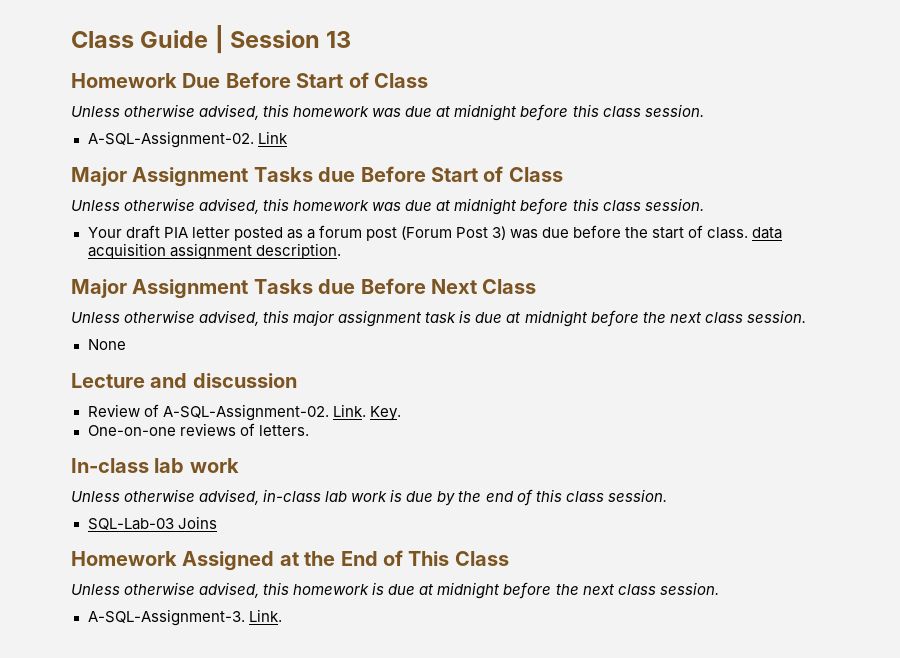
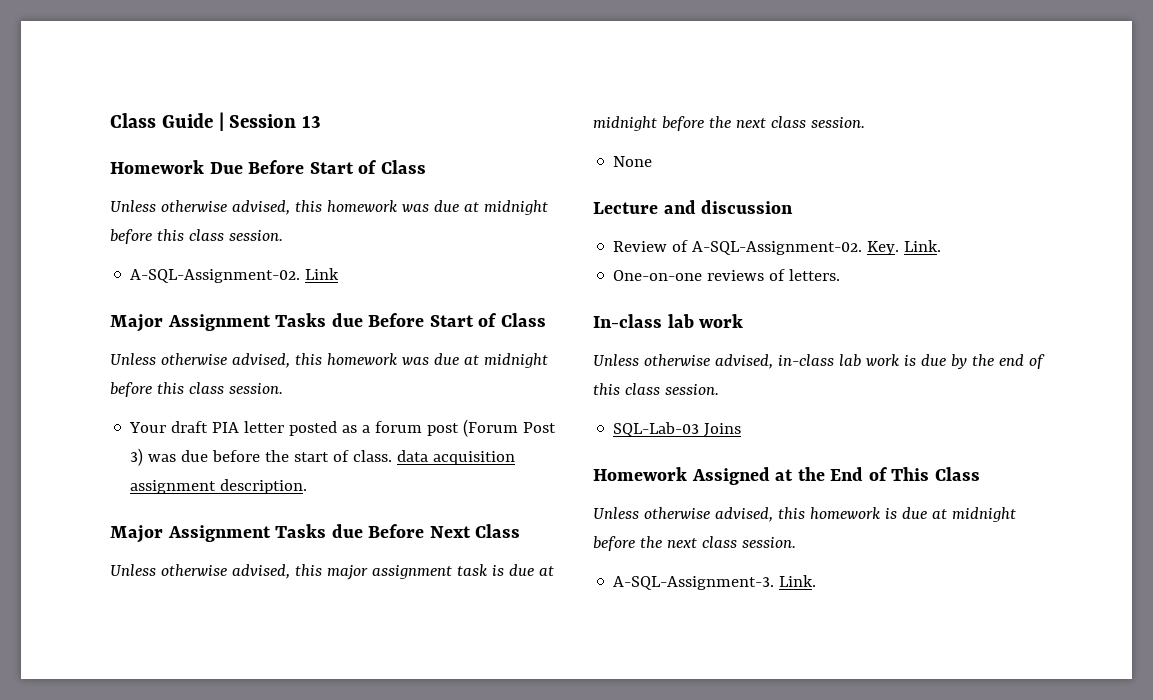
- Link. Key.
+ Key. Link.

